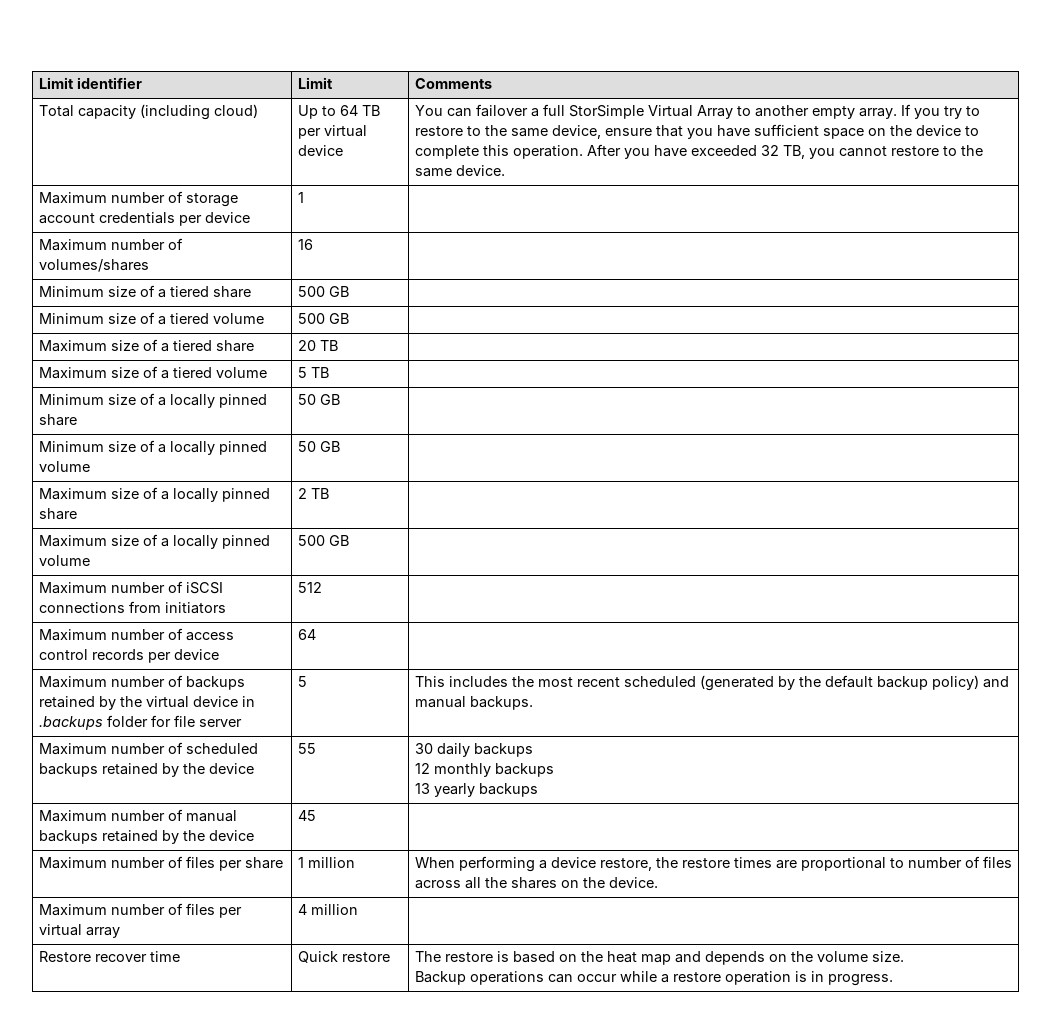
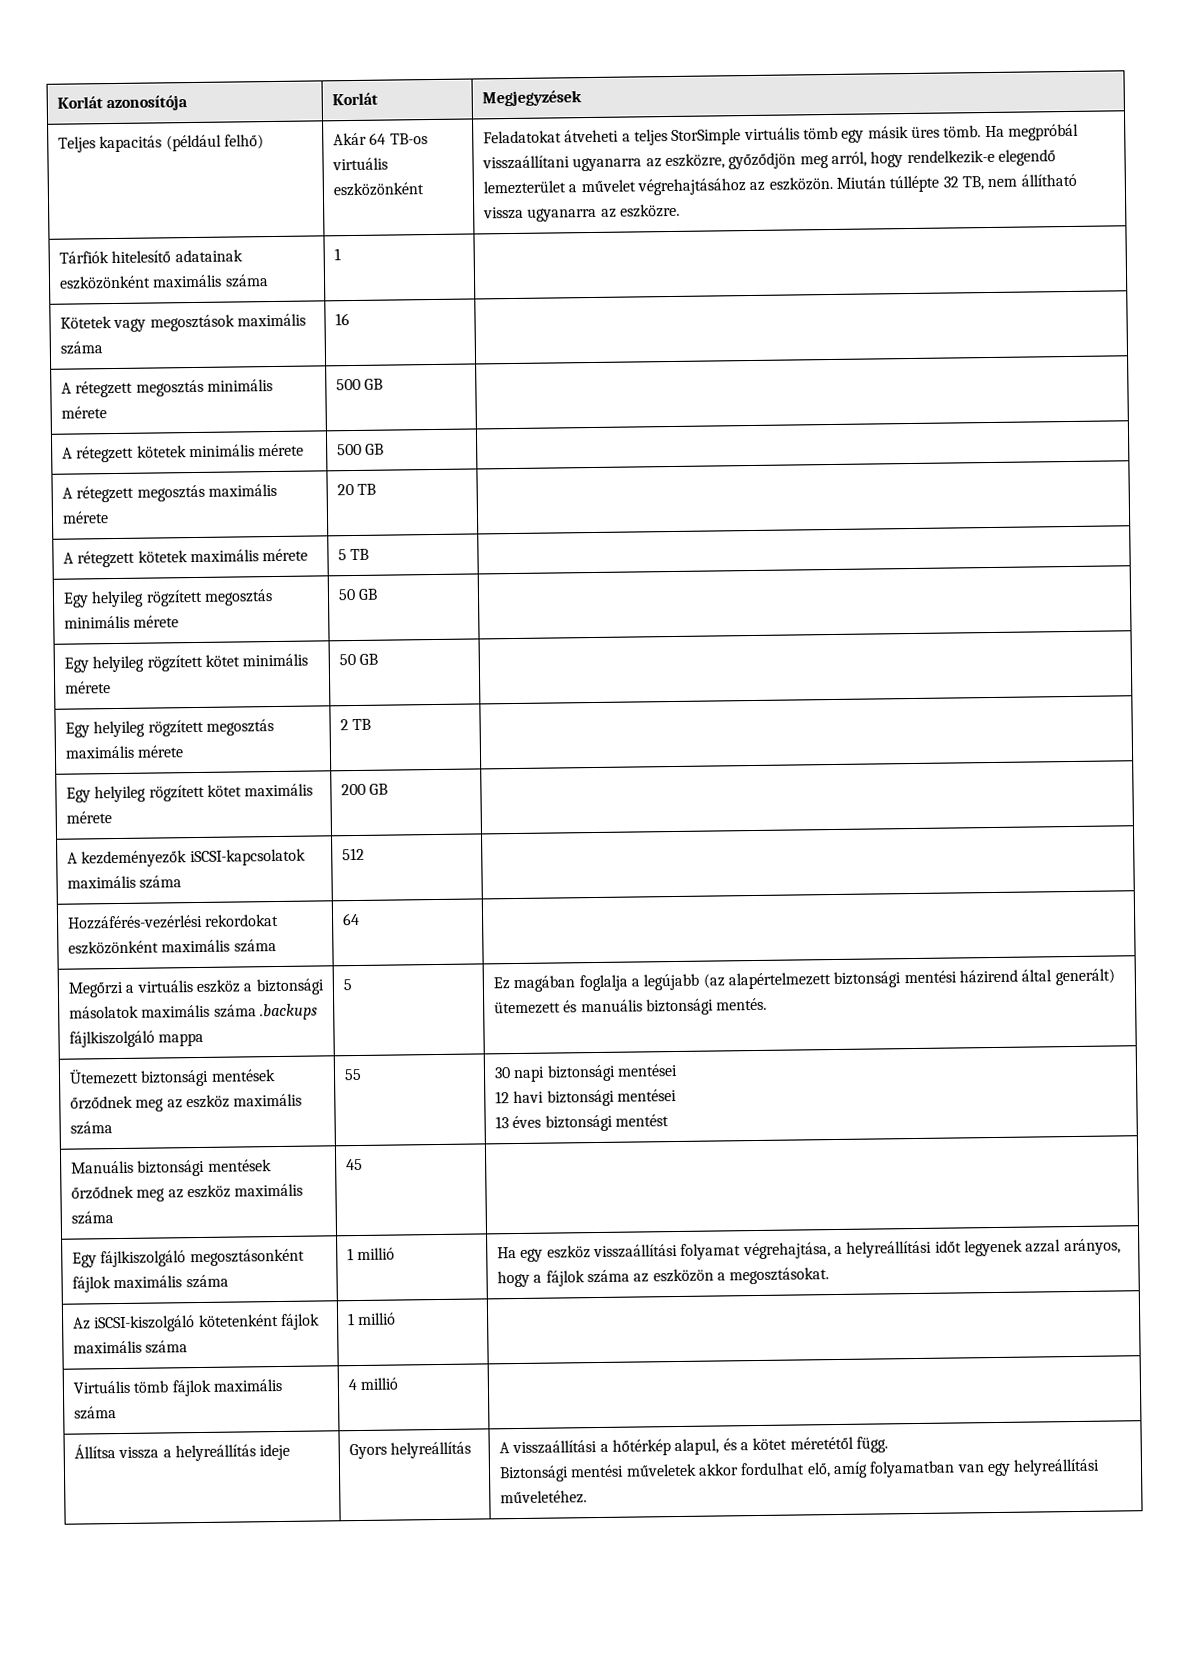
- Limit identifier | Limit | Comments
- Total capacity (including cloud) | Up to 64 TB per virtual device | You can failover a full StorSimple Virtual Array to another empty array. If you try to restore to the same device, ensure that you have sufficient space on the device to complete this operation. After you have exceeded 32 TB, you cannot restore to the same device.
- Maximum number of storage account credentials per device | 1 |
- Maximum number of volumes/shares | 16 |
- Minimum size of a tiered share | 500 GB |
- Minimum size of a tiered volume | 500 GB |
- Maximum size of a tiered share | 20 TB |
- Maximum size of a tiered volume | 5 TB |
- Minimum size of a locally pinned share | 50 GB |
- Minimum size of a locally pinned volume | 50 GB |
- Maximum size of a locally pinned share | 2 TB |
- Maximum size of a locally pinned volume | 500 GB |
- Maximum number of iSCSI connections from initiators | 512 |
- Maximum number of access control records per device | 64 |
- Maximum number of backups retained by the virtual device in .backups folder for file server | 5 | This includes the most recent scheduled (generated by the default backup policy) and manual backups.
- Maximum number of scheduled backups retained by the device | 55 | 30 daily backups
- 12 monthly backups
- 13 yearly backups
- Maximum number of manual backups retained by the device | 45 |
- Maximum number of files per share | 1 million | When performing a device restore, the restore times are proportional to number of files across all the shares on the device.
- Maximum number of files per virtual array | 4 million |
- Restore recover time | Quick restore | The restore is based on the heat map and depends on the volume size.
- Backup operations can occur while a restore operation is in progress.
+ Korlát azonosítója | Korlát | Megjegyzések
+ Teljes kapacitás (például felhő) | Akár 64 TB-os virtuális eszközönként | Feladatokat átveheti a teljes StorSimple virtuális tömb egy másik üres tömb. Ha megpróbál visszaállítani ugyanarra az eszközre, győződjön meg arról, hogy rendelkezik-e elegendő lemezterület a művelet végrehajtásához az eszközön. Miután túllépte 32 TB, nem állítható vissza ugyanarra az eszközre.
+ Tárfiók hitelesítő adatainak eszközönként maximális száma | 1 |
+ Kötetek vagy megosztások maximális száma | 16 |
+ A rétegzett megosztás minimális mérete | 500 GB |
+ A rétegzett kötetek minimális mérete | 500 GB |
+ A rétegzett megosztás maximális mérete | 20 TB |
+ A rétegzett kötetek maximális mérete | 5 TB |
+ Egy helyileg rögzített megosztás minimális mérete | 50 GB |
+ Egy helyileg rögzített kötet minimális mérete | 50 GB |
+ Egy helyileg rögzített megosztás maximális mérete | 2 TB |
+ Egy helyileg rögzített kötet maximális mérete | 200 GB |
+ A kezdeményezők iSCSI-kapcsolatok maximális száma | 512 |
+ Hozzáférés-vezérlési rekordokat eszközönként maximális száma | 64 |
+ Megőrzi a virtuális eszköz a biztonsági másolatok maximális száma .backups fájlkiszolgáló mappa | 5 | Ez magában foglalja a legújabb (az alapértelmezett biztonsági mentési házirend által generált) ütemezett és manuális biztonsági mentés.
+ Ütemezett biztonsági mentések őrződnek meg az eszköz maximális száma | 55 | 30 napi biztonsági mentései
+ 12 havi biztonsági mentései
+ 13 éves biztonsági mentést
+ Manuális biztonsági mentések őrződnek meg az eszköz maximális száma | 45 |
+ Egy fájlkiszolgáló megosztásonként fájlok maximális száma | 1 millió | Ha egy eszköz visszaállítási folyamat végrehajtása, a helyreállítási időt legyenek azzal arányos, hogy a fájlok száma az eszközön a megosztásokat.
+ Az iSCSI-kiszolgáló kötetenként fájlok maximális száma | 1 millió |
+ Virtuális tömb fájlok maximális száma | 4 millió |
+ Állítsa vissza a helyreállítás ideje | Gyors helyreállítás | A visszaállítási a hőtérkép alapul, és a kötet méretétől függ.
+ Biztonsági mentési műveletek akkor fordulhat elő, amíg folyamatban van egy helyreállítási műveletéhez.

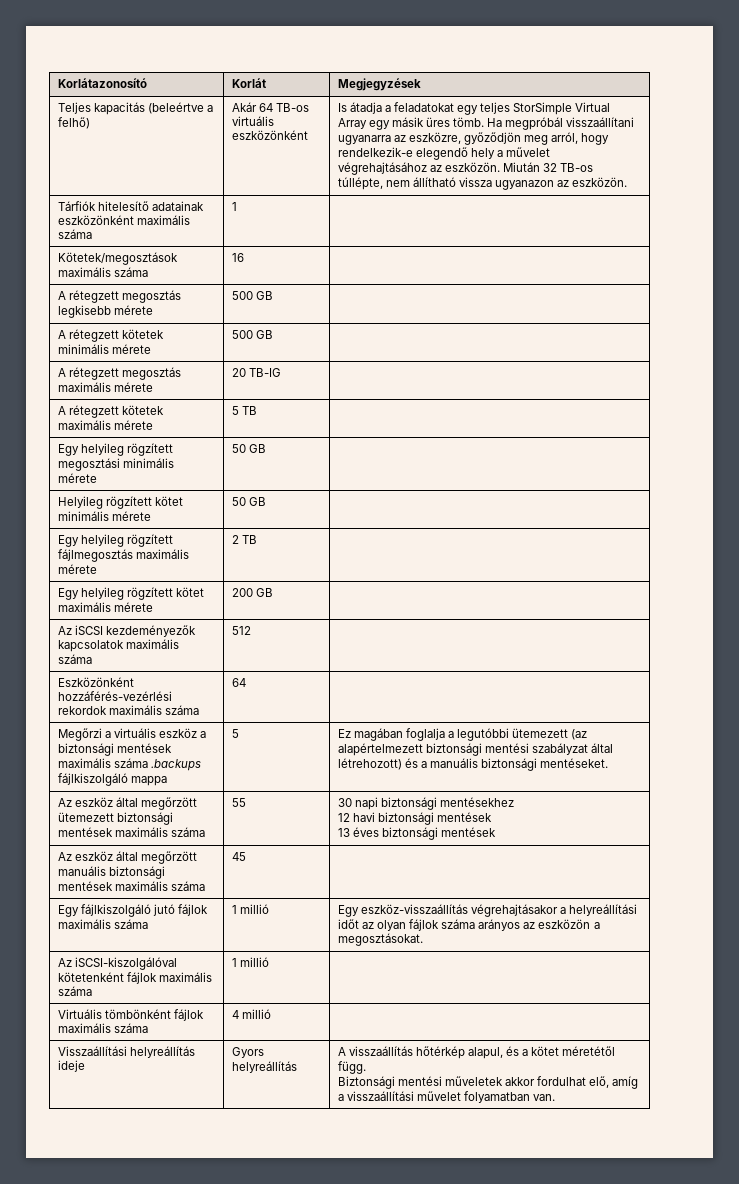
- Korlát azonosítója | Korlát | Megjegyzések
+ Korlátazonosító | Korlát | Megjegyzések
- Teljes kapacitás (például felhő)
+ Teljes kapacitás (beleértve a felhő)
- Feladatokat átveheti a teljes StorSimple virtuális tömb egy másik üres tömb.
+ Is átadja a feladatokat egy teljes StorSimple Virtual Array egy másik üres tömb.
- Ha megpróbál visszaállítani ugyanarra az eszközre, győződjön meg arról, hogy rendelkezik-e elegendő lemezterület a művelet végrehajtásához az eszközön.
+ Ha megpróbál visszaállítani ugyanarra az eszközre, győződjön meg arról, hogy rendelkezik-e elegendő hely a művelet végrehajtásához az eszközön.
- Miután túllépte 32 TB, nem állítható vissza ugyanarra az eszközre.
+ Miután 32 TB-os túllépte, nem állítható vissza ugyanazon az eszközön.
- Kötetek vagy megosztások maximális száma | 16 |
+ Kötetek/megosztások maximális száma | 16 |
- A rétegzett megosztás minimális mérete | 500 GB |
+ A rétegzett megosztás legkisebb mérete | 500 GB |
- A rétegzett megosztás maximális mérete | 20 TB |
+ A rétegzett megosztás maximális mérete | 20 TB-IG |
- Egy helyileg rögzített megosztás minimális mérete | 50 GB |
- Egy helyileg rögzített kötet minimális mérete | 50 GB |
+ Egy helyileg rögzített megosztási minimális mérete | 50 GB |
+ Helyileg rögzített kötet minimális mérete | 50 GB |
- Egy helyileg rögzített megosztás maximális mérete | 2 TB |
+ Egy helyileg rögzített fájlmegosztás maximális mérete | 2 TB |
- A kezdeményezők iSCSI-kapcsolatok maximális száma | 512 |
+ Az iSCSI kezdeményezők kapcsolatok maximális száma | 512 |
- Hozzáférés-vezérlési rekordokat eszközönként maximális száma | 64 |
+ Eszközönként hozzáférés-vezérlési rekordok maximális száma | 64 |
- Megőrzi a virtuális eszköz a biztonsági másolatok maximális száma .backups fájlkiszolgáló mappa | 5 | Ez magában foglalja a legújabb (az alapértelmezett biztonsági mentési házirend által generált) ütemezett és manuális biztonsági mentés.
- Ütemezett biztonsági mentések őrződnek meg az eszköz maximális száma | 55 | 30 napi biztonsági mentései
- 12 havi biztonsági mentései
- 13 éves biztonsági mentést
- Manuális biztonsági mentések őrződnek meg az eszköz maximális száma | 45 |
+ Megőrzi a virtuális eszköz a biztonsági mentések maximális száma .backups fájlkiszolgáló mappa | 5 | Ez magában foglalja a legutóbbi ütemezett (az alapértelmezett biztonsági mentési szabályzat által létrehozott) és a manuális biztonsági mentéseket.
+ Az eszköz által megőrzött ütemezett biztonsági mentések maximális száma | 55 | 30 napi biztonsági mentésekhez
+ 12 havi biztonsági mentések
+ 13 éves biztonsági mentések
+ Az eszköz által megőrzött manuális biztonsági mentések maximális száma | 45 |
- Egy fájlkiszolgáló megosztásonként fájlok maximális száma | 1 millió | Ha egy eszköz visszaállítási folyamat végrehajtása, a helyreállítási időt legyenek azzal arányos, hogy a fájlok száma az eszközön a megosztásokat.
+ Egy fájlkiszolgáló jutó fájlok maximális száma | 1 millió | Egy eszköz-visszaállítás végrehajtásakor a helyreállítási időt az olyan fájlok száma arányos az eszközön a megosztásokat.
- Az iSCSI-kiszolgáló kötetenként fájlok maximális száma | 1 millió |
+ Az iSCSI-kiszolgálóval kötetenként fájlok maximális száma | 1 millió |
- Virtuális tömb fájlok maximális száma | 4 millió |
+ Virtuális tömbönként fájlok maximális száma | 4 millió |
- Állítsa vissza a helyreállítás ideje | Gyors helyreállítás | A visszaállítási a hőtérkép alapul, és a kötet méretétől függ.
- Biztonsági mentési műveletek akkor fordulhat elő, amíg folyamatban van egy helyreállítási műveletéhez.
+ Visszaállítási helyreállítás ideje | Gyors helyreállítás | A visszaállítás hőtérkép alapul, és a kötet méretétől függ.
+ Biztonsági mentési műveletek akkor fordulhat elő, amíg a visszaállítási művelet folyamatban van.

